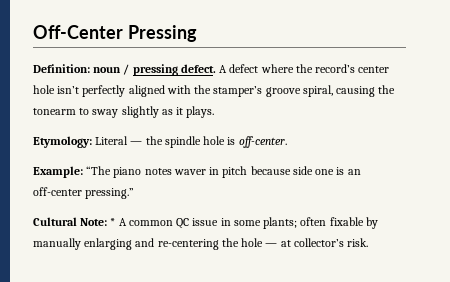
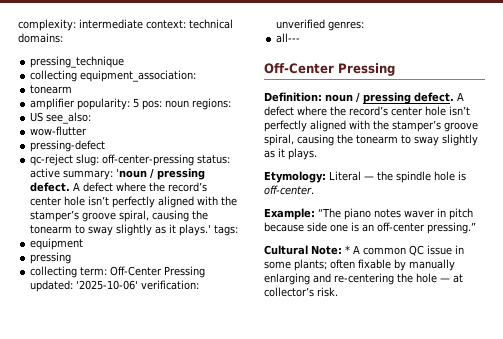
+ complexity: intermediate context: technical domains:
+ pressing_technique
+ collecting equipment_association:
+ tonearm
+ amplifier popularity: 5 pos: noun regions:
+ US see_also:
+ wow-flutter
+ pressing-defect
+ qc-reject slug: off-center-pressing status: active summary: 'noun / pressing defect. A defect where the record’s center hole isn’t perfectly aligned with the stamper’s groove spiral, causing the tonearm to sway slightly as it plays.' tags:
+ equipment
+ pressing
+ collecting term: Off-Center Pressing updated: '2025-10-06' verification: unverified genres:
+ all---

